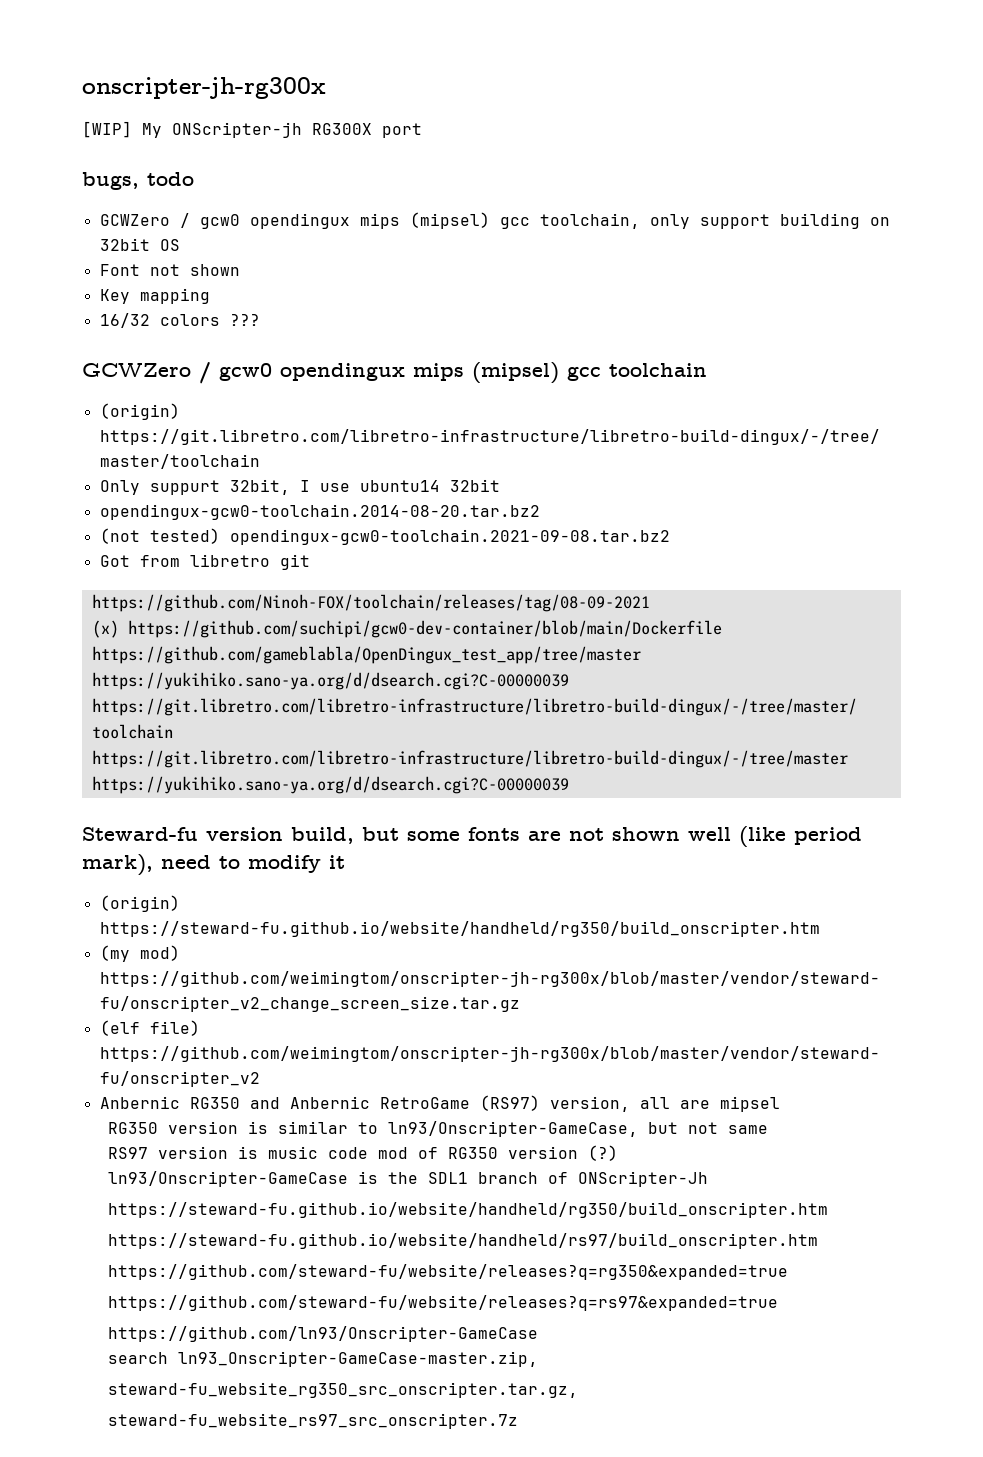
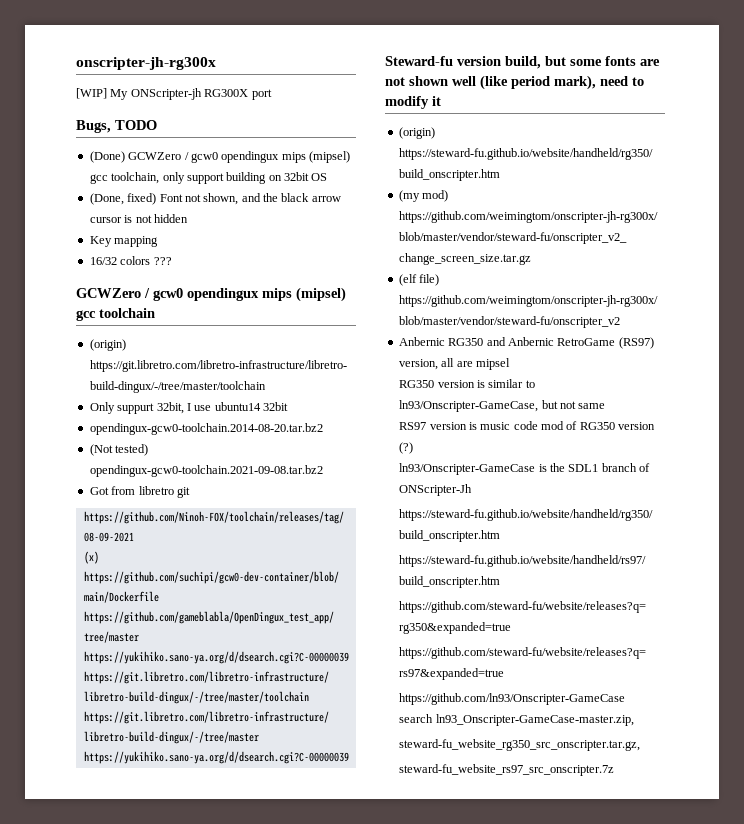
- bugs, todo
- GCWZero / gcw0 opendingux mips (mipsel) gcc toolchain, only support building on 32bit OS
+ Bugs, TODO
+ (Done) GCWZero / gcw0 opendingux mips (mipsel) gcc toolchain, only support building on 32bit OS
- Font not shown
+ (Done, fixed) Font not shown, and the black arrow cursor is not hidden
- (not tested) opendingux-gcw0-toolchain.2021-09-08.tar.bz2
+ (Not tested) opendingux-gcw0-toolchain.2021-09-08.tar.bz2

